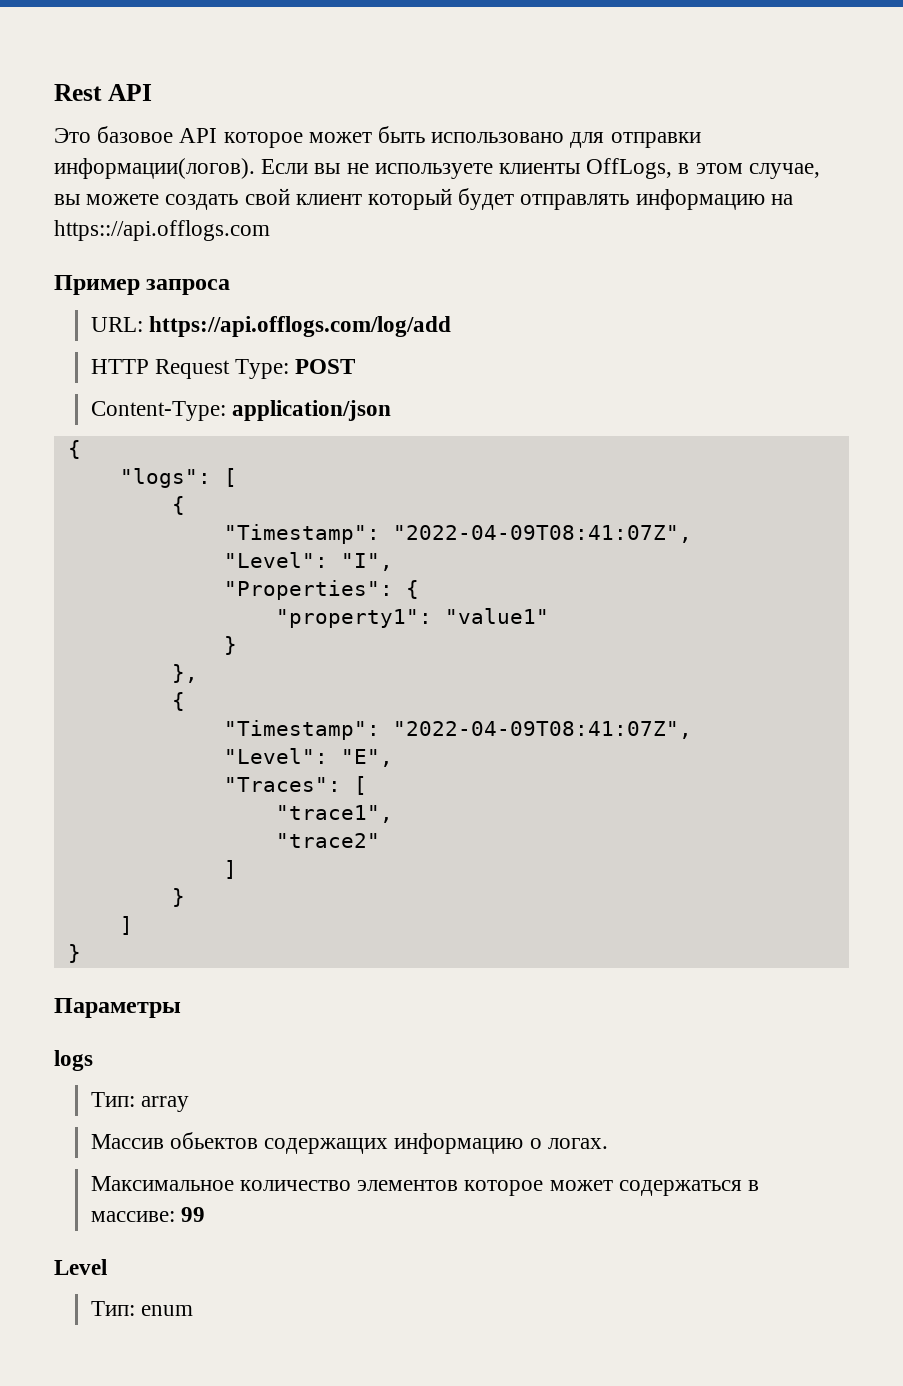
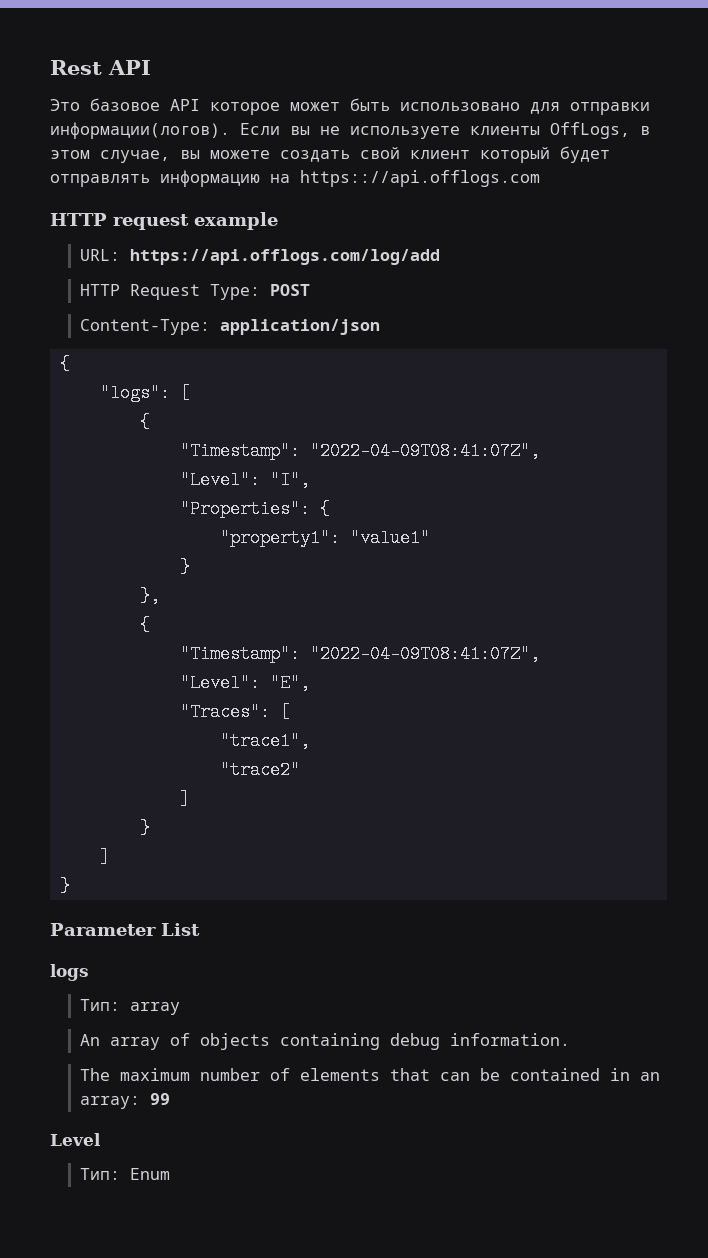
- Пример запроса
+ HTTP request example
- Параметры
+ Parameter List
- Массив обьектов содержащих информацию о логах.
- Максимальное количество элементов которое может содержаться в массиве: 99
+ An array of objects containing debug information.
+ The maximum number of elements that can be contained in an array: 99
- Тип: enum
+ Тип: Enum

